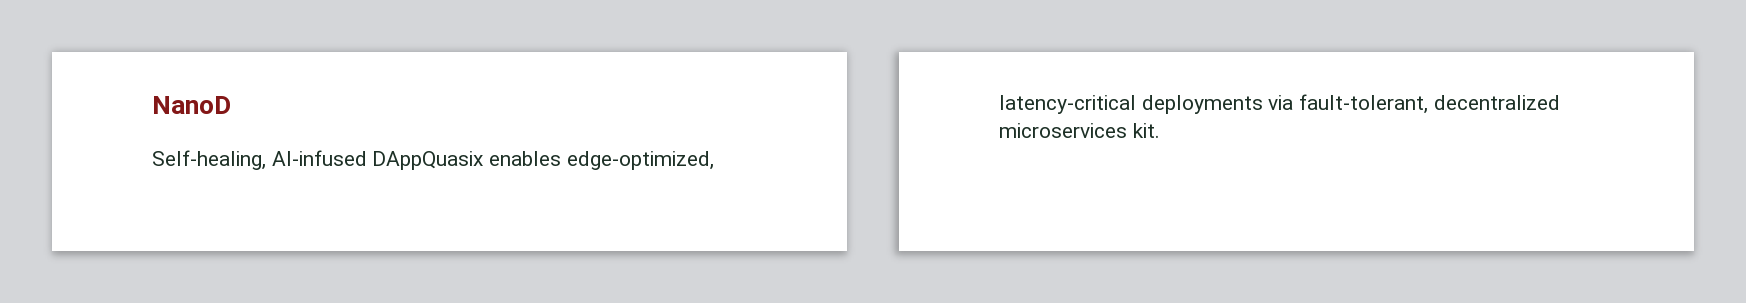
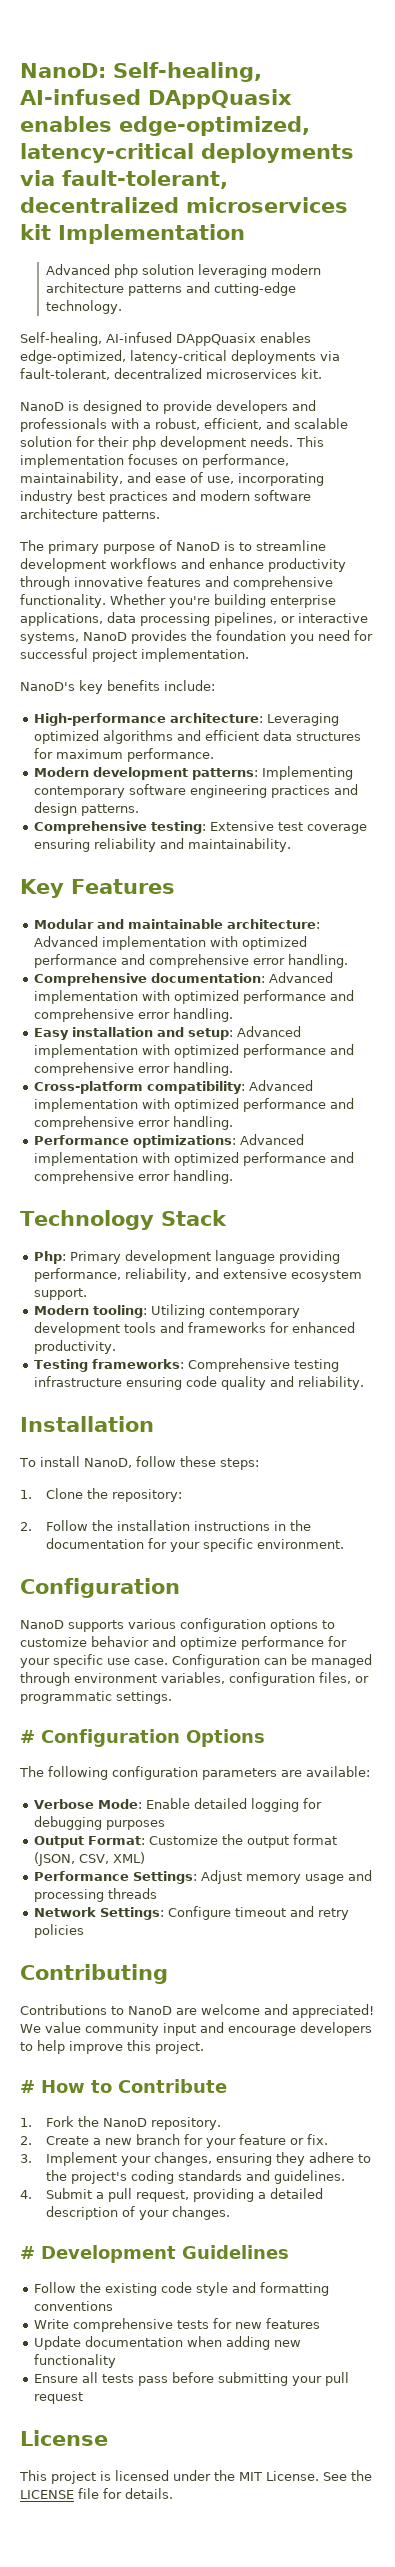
- NanoD
+ NanoD: Self-healing, AI-infused DAppQuasix enables edge-optimized, latency-critical deployments via fault-tolerant, decentralized microservices kit Implementation
+ Advanced php solution leveraging modern architecture patterns and cutting-edge technology.
+ NanoD is designed to provide developers and professionals with a robust, efficient, and scalable solution for their php development needs. This implementation focuses on performance, maintainability, and ease of use, incorporating industry best practices and modern software architecture patterns.
+ The primary purpose of NanoD is to streamline development workflows and enhance productivity through innovative features and comprehensive functionality. Whether you're building enterprise applications, data processing pipelines, or interactive systems, NanoD provides the foundation you need for successful project implementation.
+ NanoD's key benefits include:
+ High-performance architecture: Leveraging optimized algorithms and efficient data structures for maximum performance.
+ Modern development patterns: Implementing contemporary software engineering practices and design patterns.
+ Comprehensive testing: Extensive test coverage ensuring reliability and maintainability.
+ Key Features
+ Modular and maintainable architecture: Advanced implementation with optimized performance and comprehensive error handling.
+ Comprehensive documentation: Advanced implementation with optimized performance and comprehensive error handling.
+ Easy installation and setup: Advanced implementation with optimized performance and comprehensive error handling.
+ Cross-platform compatibility: Advanced implementation with optimized performance and comprehensive error handling.
+ Performance optimizations: Advanced implementation with optimized performance and comprehensive error handling.
+ Technology Stack
+ Php: Primary development language providing performance, reliability, and extensive ecosystem support.
+ Modern tooling: Utilizing contemporary development tools and frameworks for enhanced productivity.
+ Testing frameworks: Comprehensive testing infrastructure ensuring code quality and reliability.
+ Installation
+ To install NanoD, follow these steps:
+ 1. Clone the repository:
+ 2. Follow the installation instructions in the documentation for your specific environment.
+ Configuration
+ NanoD supports various configuration options to customize behavior and optimize performance for your specific use case. Configuration can be managed through environment variables, configuration files, or programmatic settings.
+ # Configuration Options
+ The following configuration parameters are available:
+ Verbose Mode: Enable detailed logging for debugging purposes
+ Output Format: Customize the output format (JSON, CSV, XML)
+ Performance Settings: Adjust memory usage and processing threads
+ Network Settings: Configure timeout and retry policies
+ Contributing
+ Contributions to NanoD are welcome and appreciated! We value community input and encourage developers to help improve this project.
+ # How to Contribute
+ 1. Fork the NanoD repository.
+ 2. Create a new branch for your feature or fix.
+ 3. Implement your changes, ensuring they adhere to the project's coding standards and guidelines.
+ 4. Submit a pull request, providing a detailed description of your changes.
+ # Development Guidelines
+ Follow the existing code style and formatting conventions
+ Write comprehensive tests for new features
+ Update documentation when adding new functionality
+ Ensure all tests pass before submitting your pull request
+ License
+ This project is licensed under the MIT License. See the LICENSE file for details.

